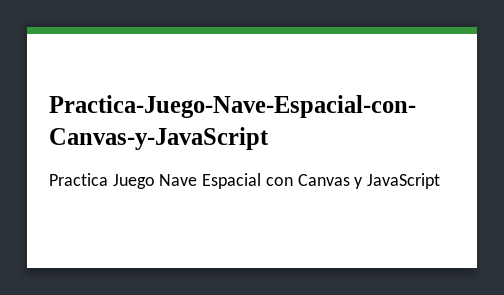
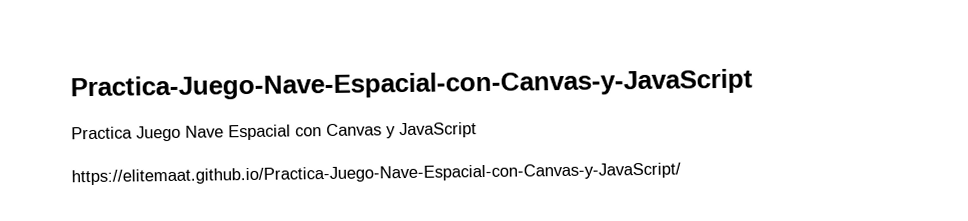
+ https://elitemaat.github.io/Practica-Juego-Nave-Espacial-con-Canvas-y-JavaScript/

